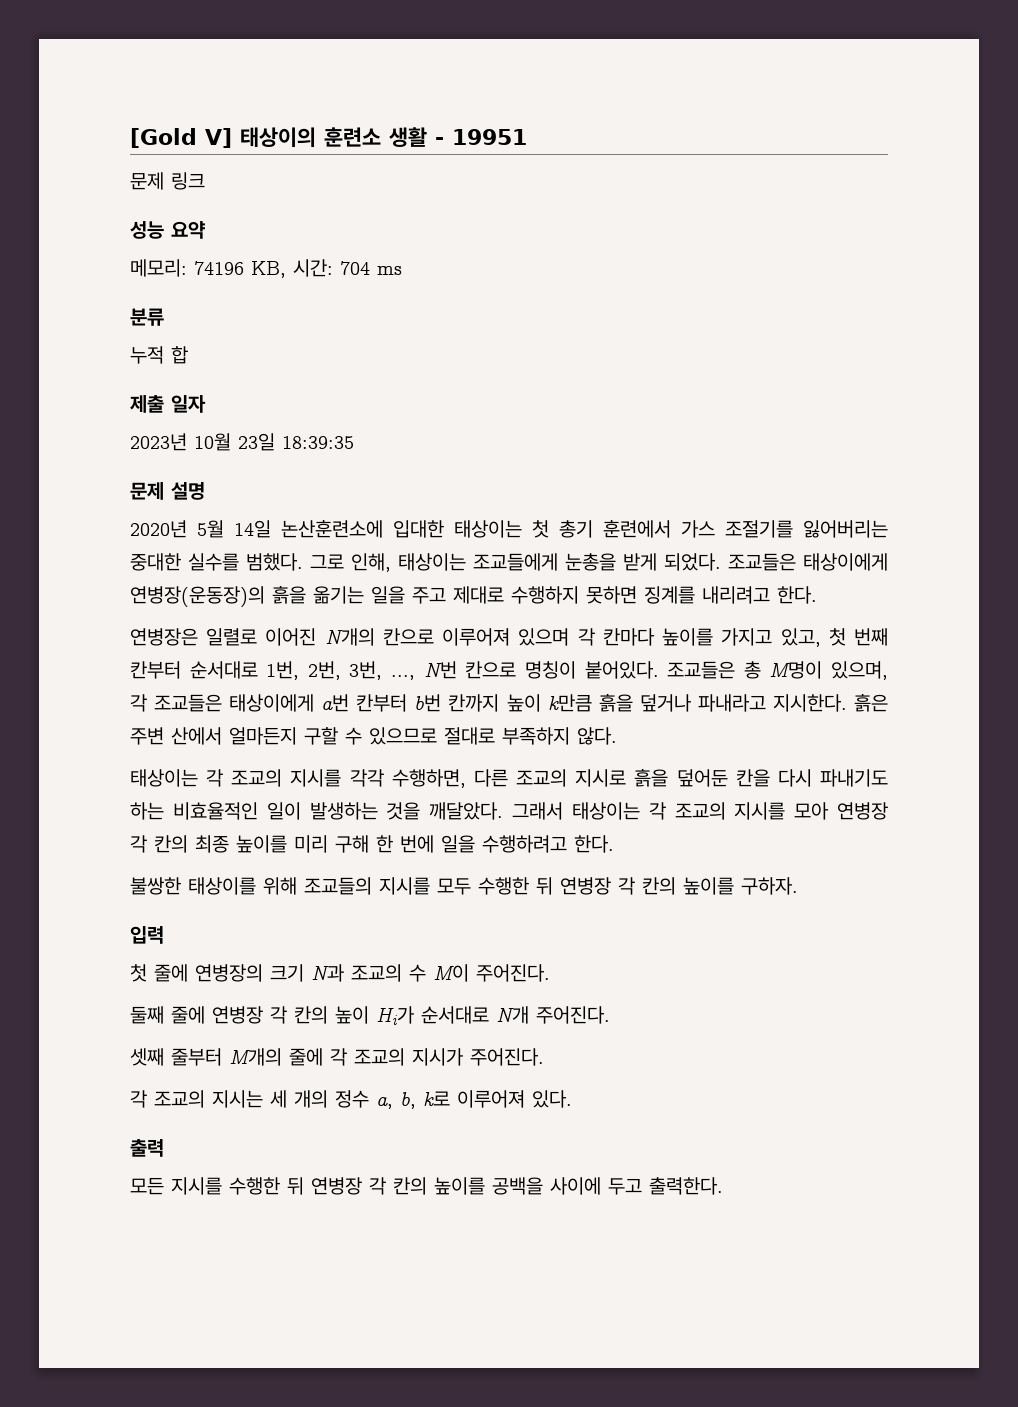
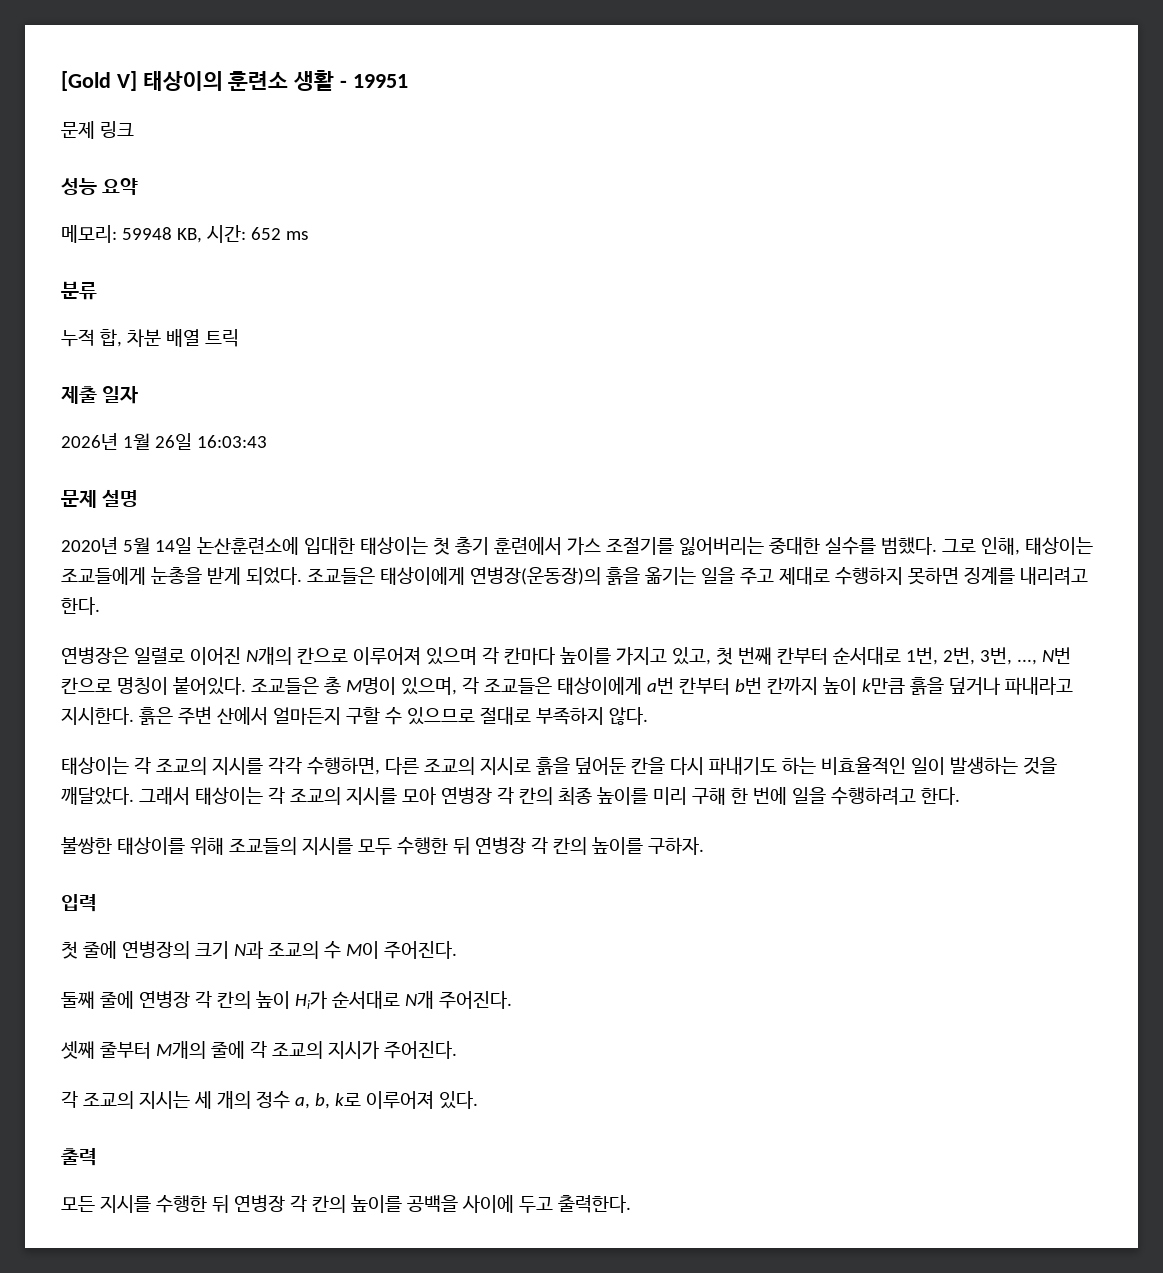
- 메모리: 74196 KB, 시간: 704 ms
+ 메모리: 59948 KB, 시간: 652 ms
- 누적 합
+ 누적 합, 차분 배열 트릭
  제출 일자
- 2023년 10월 23일 18:39:35
+ 2026년 1월 26일 16:03:43

